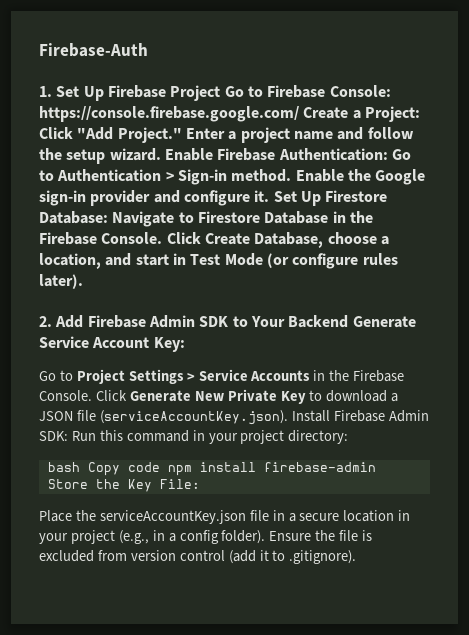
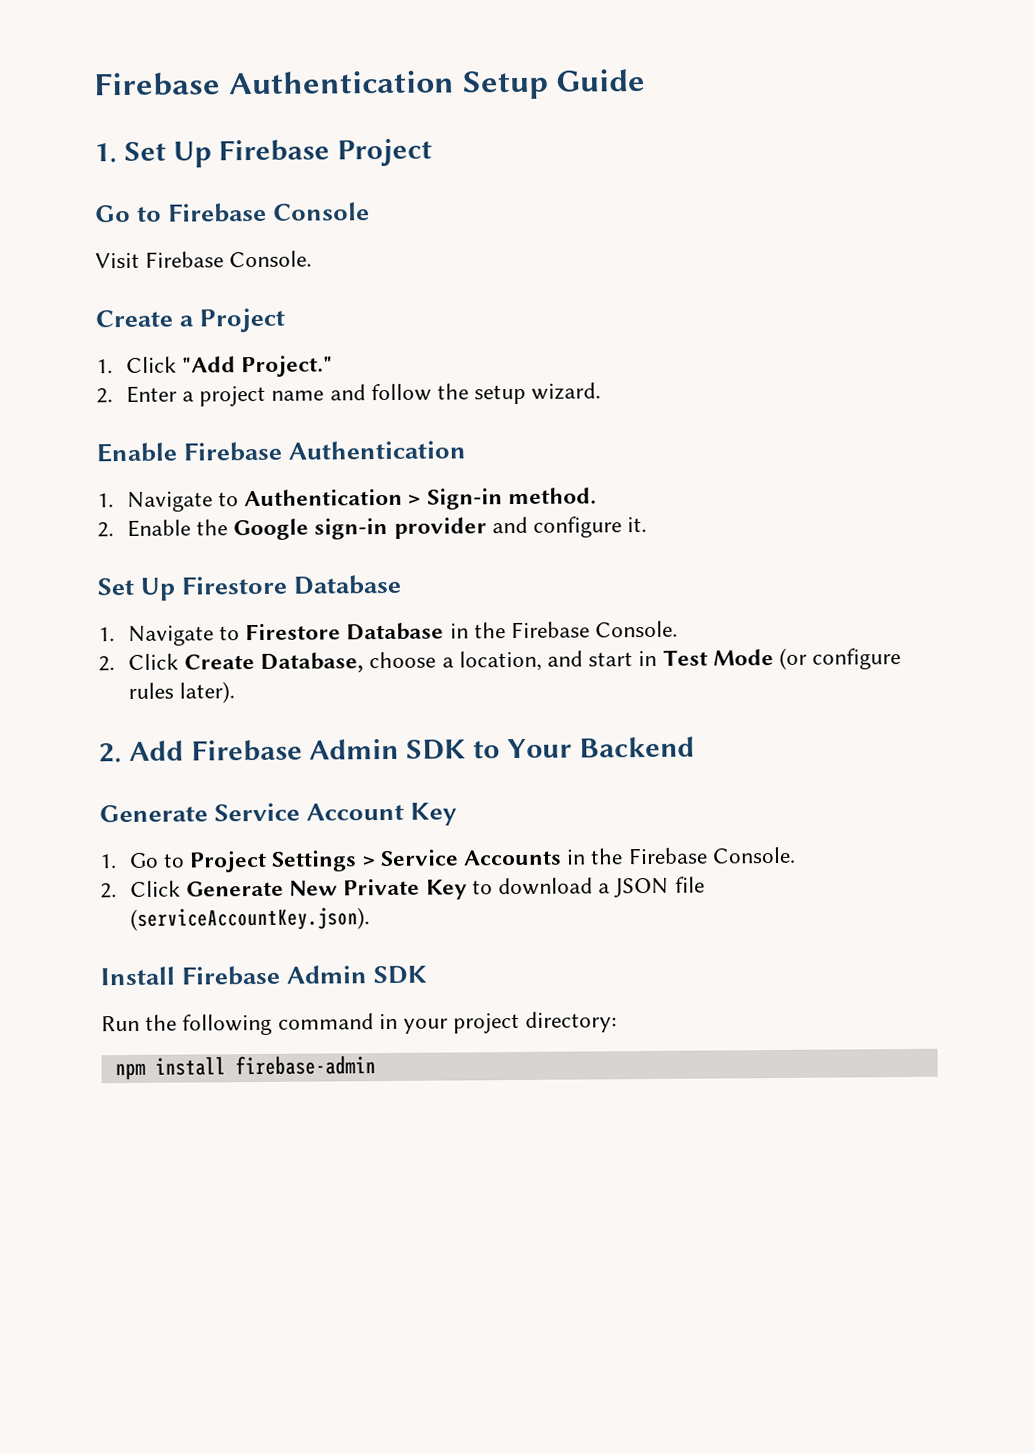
- Firebase-Auth
+ Firebase Authentication Setup Guide
- 1. Set Up Firebase Project Go to Firebase Console: https://console.firebase.google.com/ Create a Project: Click "Add Project." Enter a project name and follow the setup wizard. Enable Firebase Authentication: Go to Authentication > Sign-in method. Enable the Google sign-in provider and configure it. Set Up Firestore Database: Navigate to Firestore Database in the Firebase Console. Click Create Database, choose a location, and start in Test Mode (or configure rules later).
+ 1. Set Up Firebase Project
+ Go to Firebase Console
+ Visit Firebase Console.
+ Create a Project
+ 1. Click "Add Project."
+ 2. Enter a project name and follow the setup wizard.
+ Enable Firebase Authentication
+ 1. Navigate to Authentication > Sign-in method.
+ 2. Enable the Google sign-in provider and configure it.
+ Set Up Firestore Database
+ 1. Navigate to Firestore Database in the Firebase Console.
+ 2. Click Create Database, choose a location, and start in Test Mode (or configure rules later).
- 2. Add Firebase Admin SDK to Your Backend Generate Service Account Key:
- Go to Project Settings > Service Accounts in the Firebase Console. Click Generate New Private Key to download a JSON file (serviceAccountKey.json). Install Firebase Admin SDK: Run this command in your project directory:
+ 2. Add Firebase Admin SDK to Your Backend
+ Generate Service Account Key
+ 1. Go to Project Settings > Service Accounts in the Firebase Console.
+ 2. Click Generate New Private Key to download a JSON file (serviceAccountKey.json).
+ Install Firebase Admin SDK
+ Run the following command in your project directory:
- bash Copy code npm install firebase-admin Store the Key File:
- Place the serviceAccountKey.json file in a secure location in your project (e.g., in a config folder). Ensure the file is excluded from version control (add it to .gitignore).
+ npm install firebase-admin

